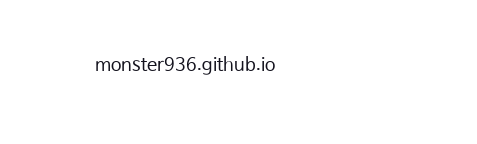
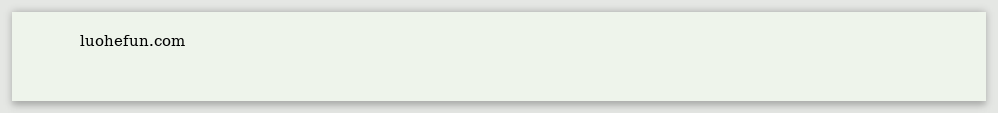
- monster936.github.io
+ luohefun.com

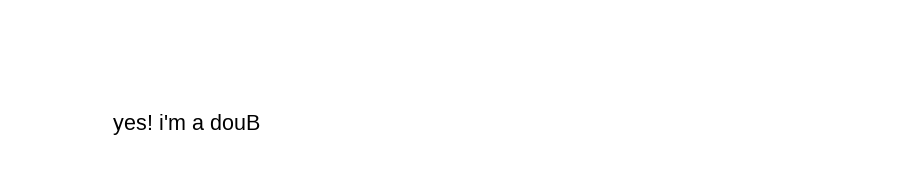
- luohefun.com
+ yes! i'm a douB

